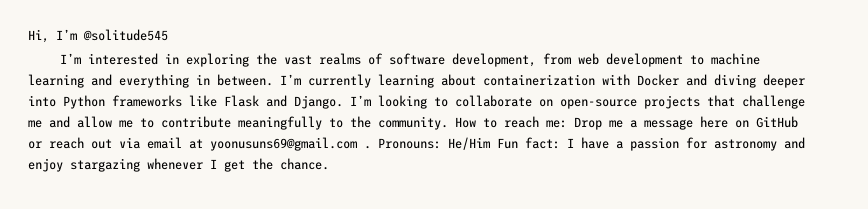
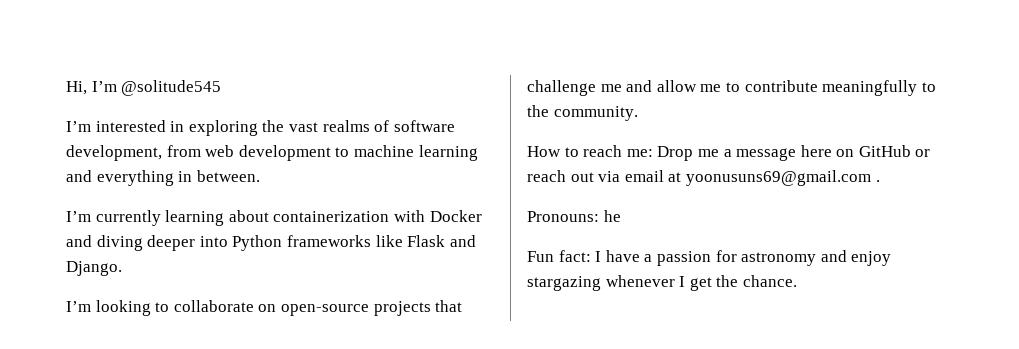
- I’m interested in exploring the vast realms of software development, from web development to machine learning and everything in between. I’m currently learning about containerization with Docker and diving deeper into Python frameworks like Flask and Django. I’m looking to collaborate on open-source projects that challenge me and allow me to contribute meaningfully to the community. How to reach me:
+ I’m interested in exploring the vast realms of software development, from web development to machine learning and everything in between.
+ I’m currently learning about containerization with Docker and diving deeper into Python frameworks like Flask and Django.
+ I’m looking to collaborate on open-source projects that challenge me and allow me to contribute meaningfully to the community.
+ How to reach me:
- Drop me a message here on GitHub or reach out via email at yoonusuns69@gmail.com . Pronouns: He/Him Fun fact:
+ Drop me a message here on GitHub or reach out via email at yoonusuns69@gmail.com .
+ Pronouns: he
+ Fun fact:

